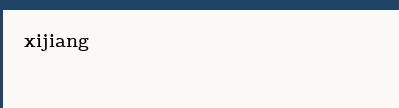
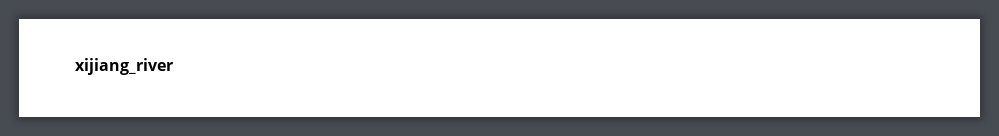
- xijiang
+ xijiang_river

